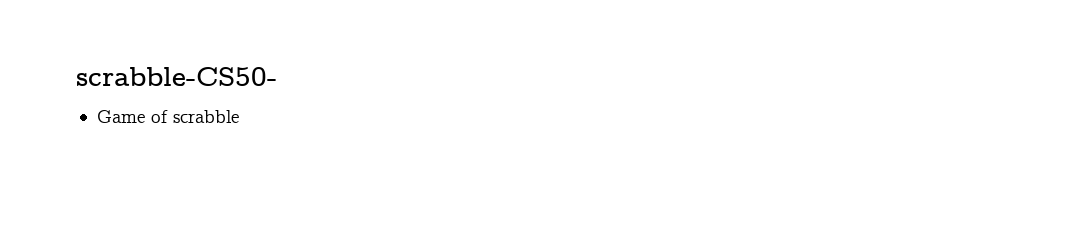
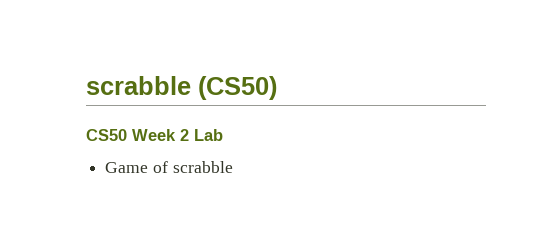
- scrabble-CS50-
+ scrabble (CS50)
+ CS50 Week 2 Lab

